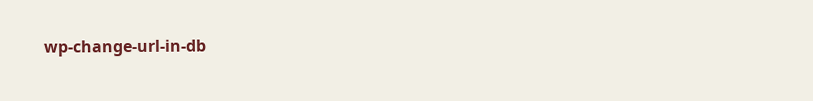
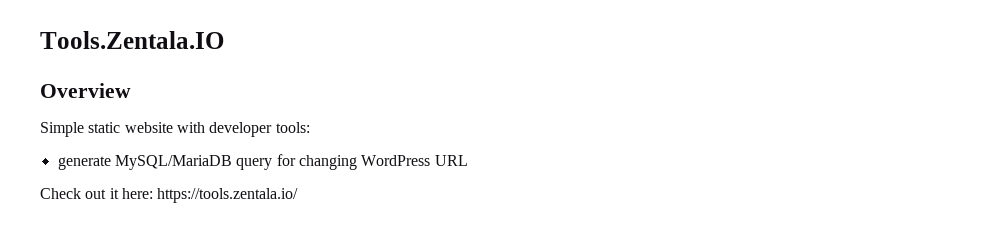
- wp-change-url-in-db
+ Tools.Zentala.IO
+ Overview
+ Simple static website with developer tools:
+ generate MySQL/MariaDB query for changing WordPress URL
+ Check out it here: https://tools.zentala.io/

